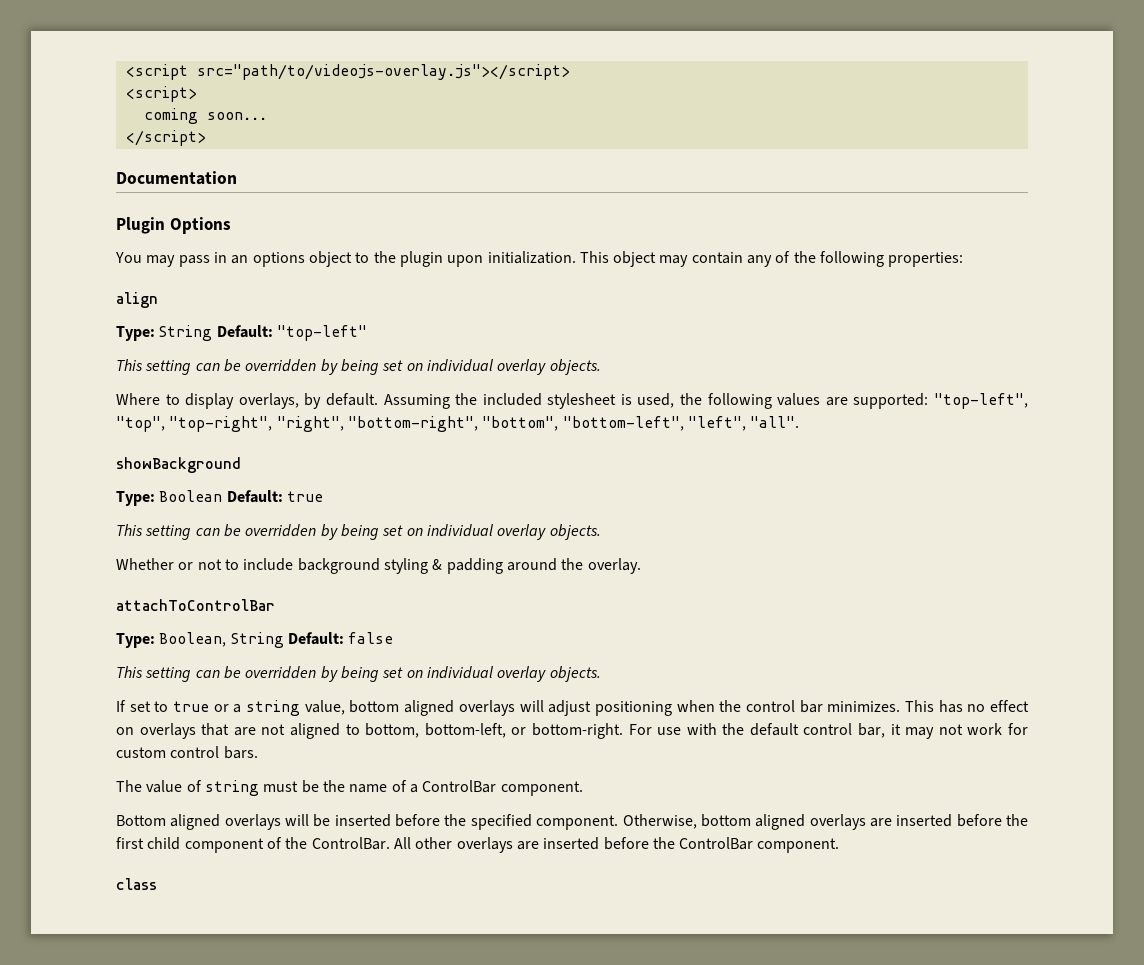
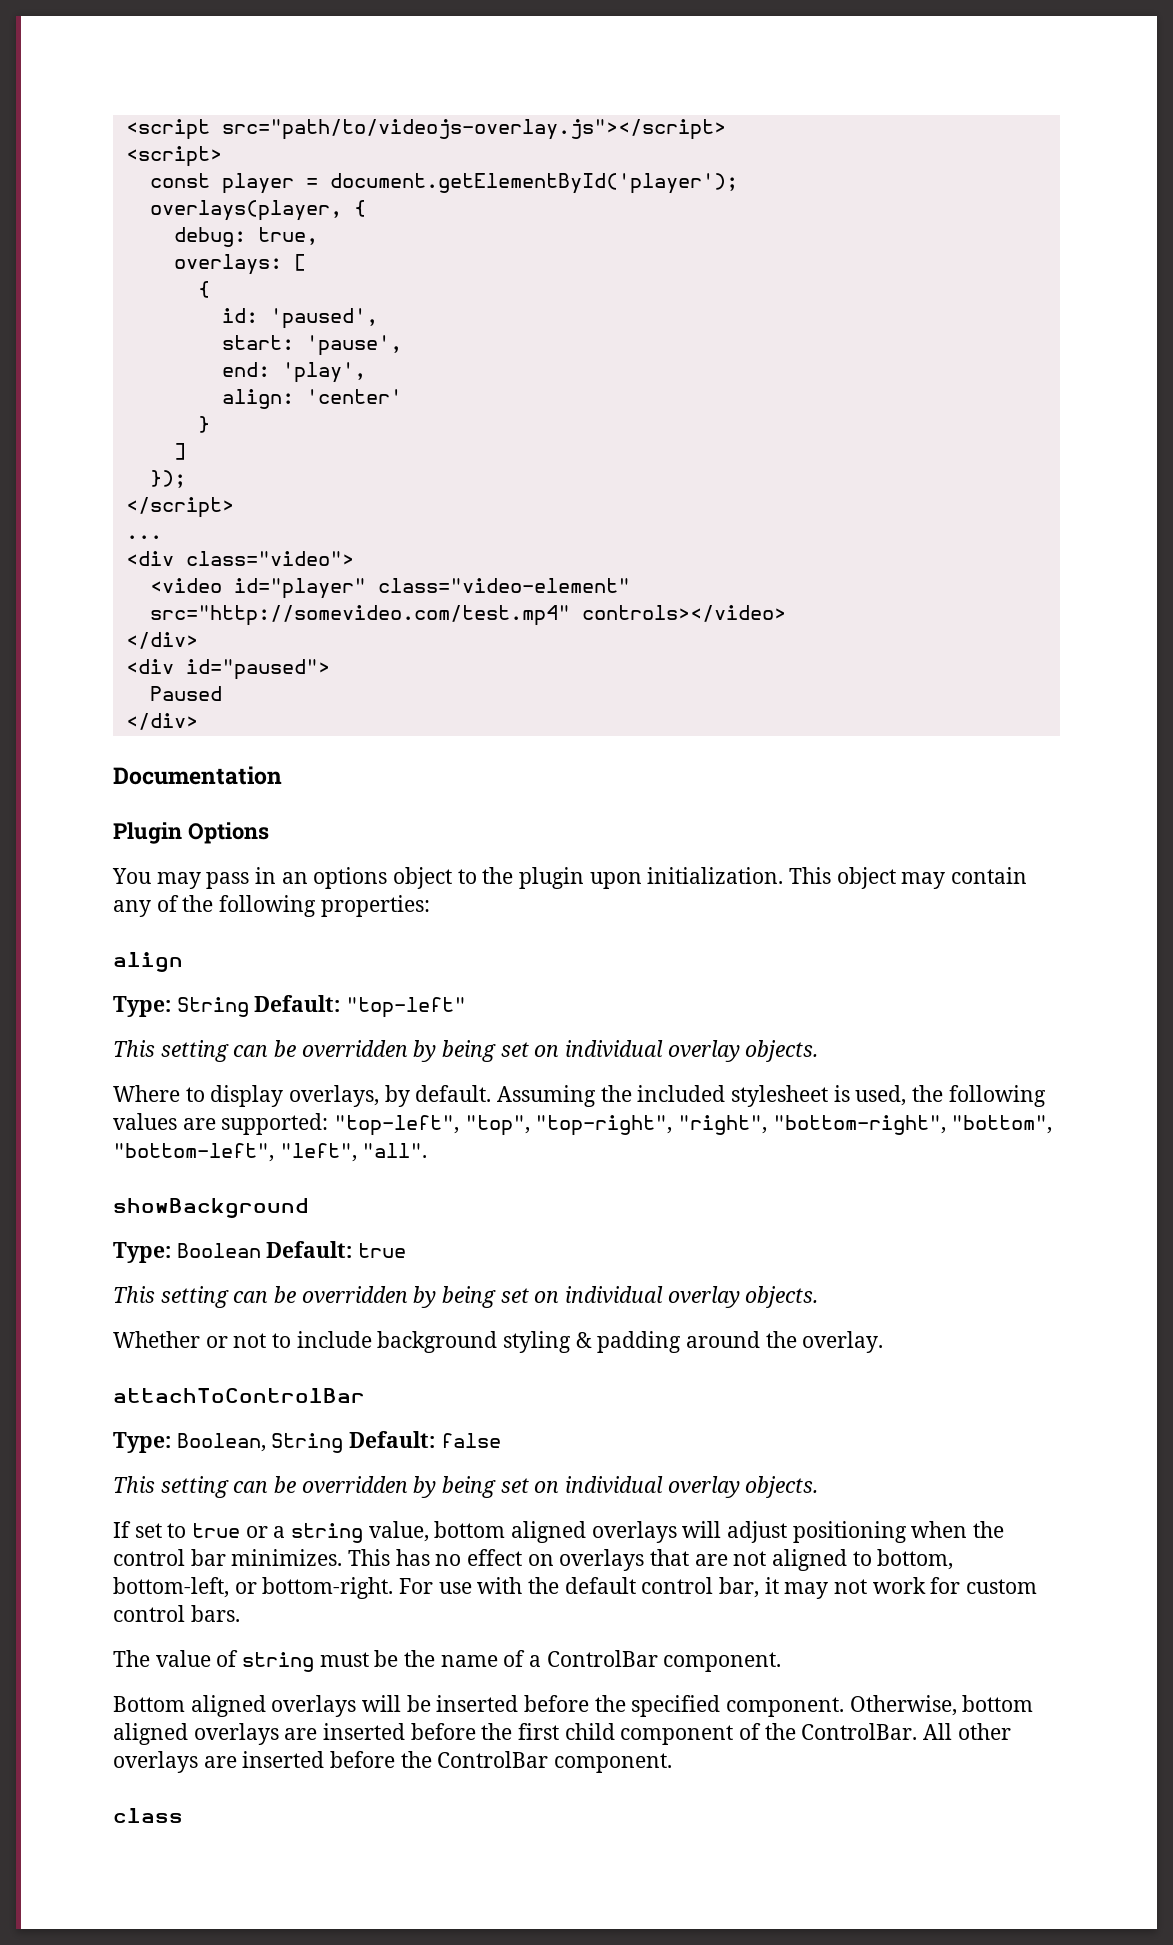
- coming soon...
+ const player = document.getElementById('player');
+ overlays(player, {
+ debug: true,
+ overlays: [
+ {
+ id: 'paused',
+ start: 'pause',
+ end: 'play',
+ align: 'center'
+ }
+ ]
+ });
  </script>
+ ...
+ <div class="video">
+ <video id="player" class="video-element" src="http://somevideo.com/test.mp4" controls></video>
+ </div>
+ <div id="paused">
+ Paused
+ </div>

